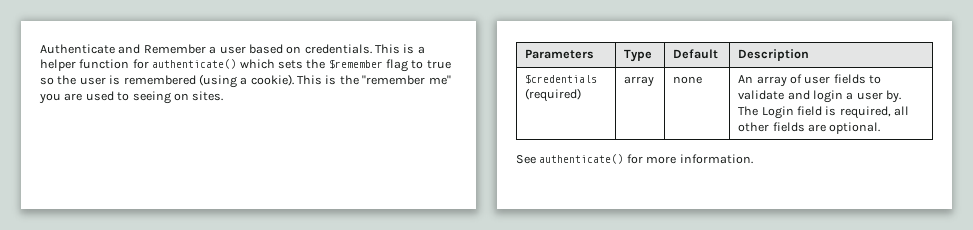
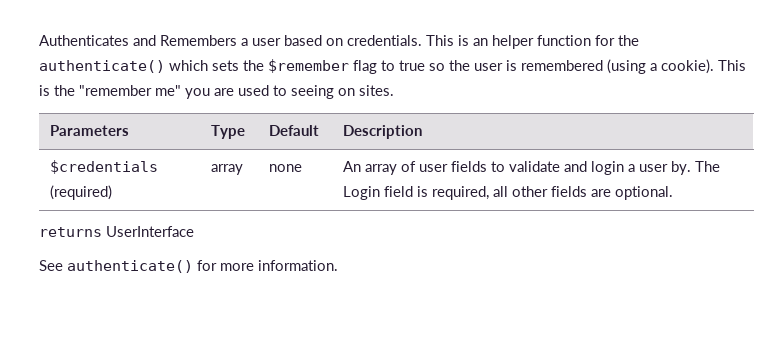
- Authenticate and Remember a user based on credentials.
+ Authenticates and Remembers a user based on credentials.
- This is a helper function for authenticate() which sets the $remember flag to true so the user is remembered (using a cookie).
+ This is an helper function for the authenticate() which sets the $remember flag to true so the user is remembered (using a cookie).
+ returns UserInterface

